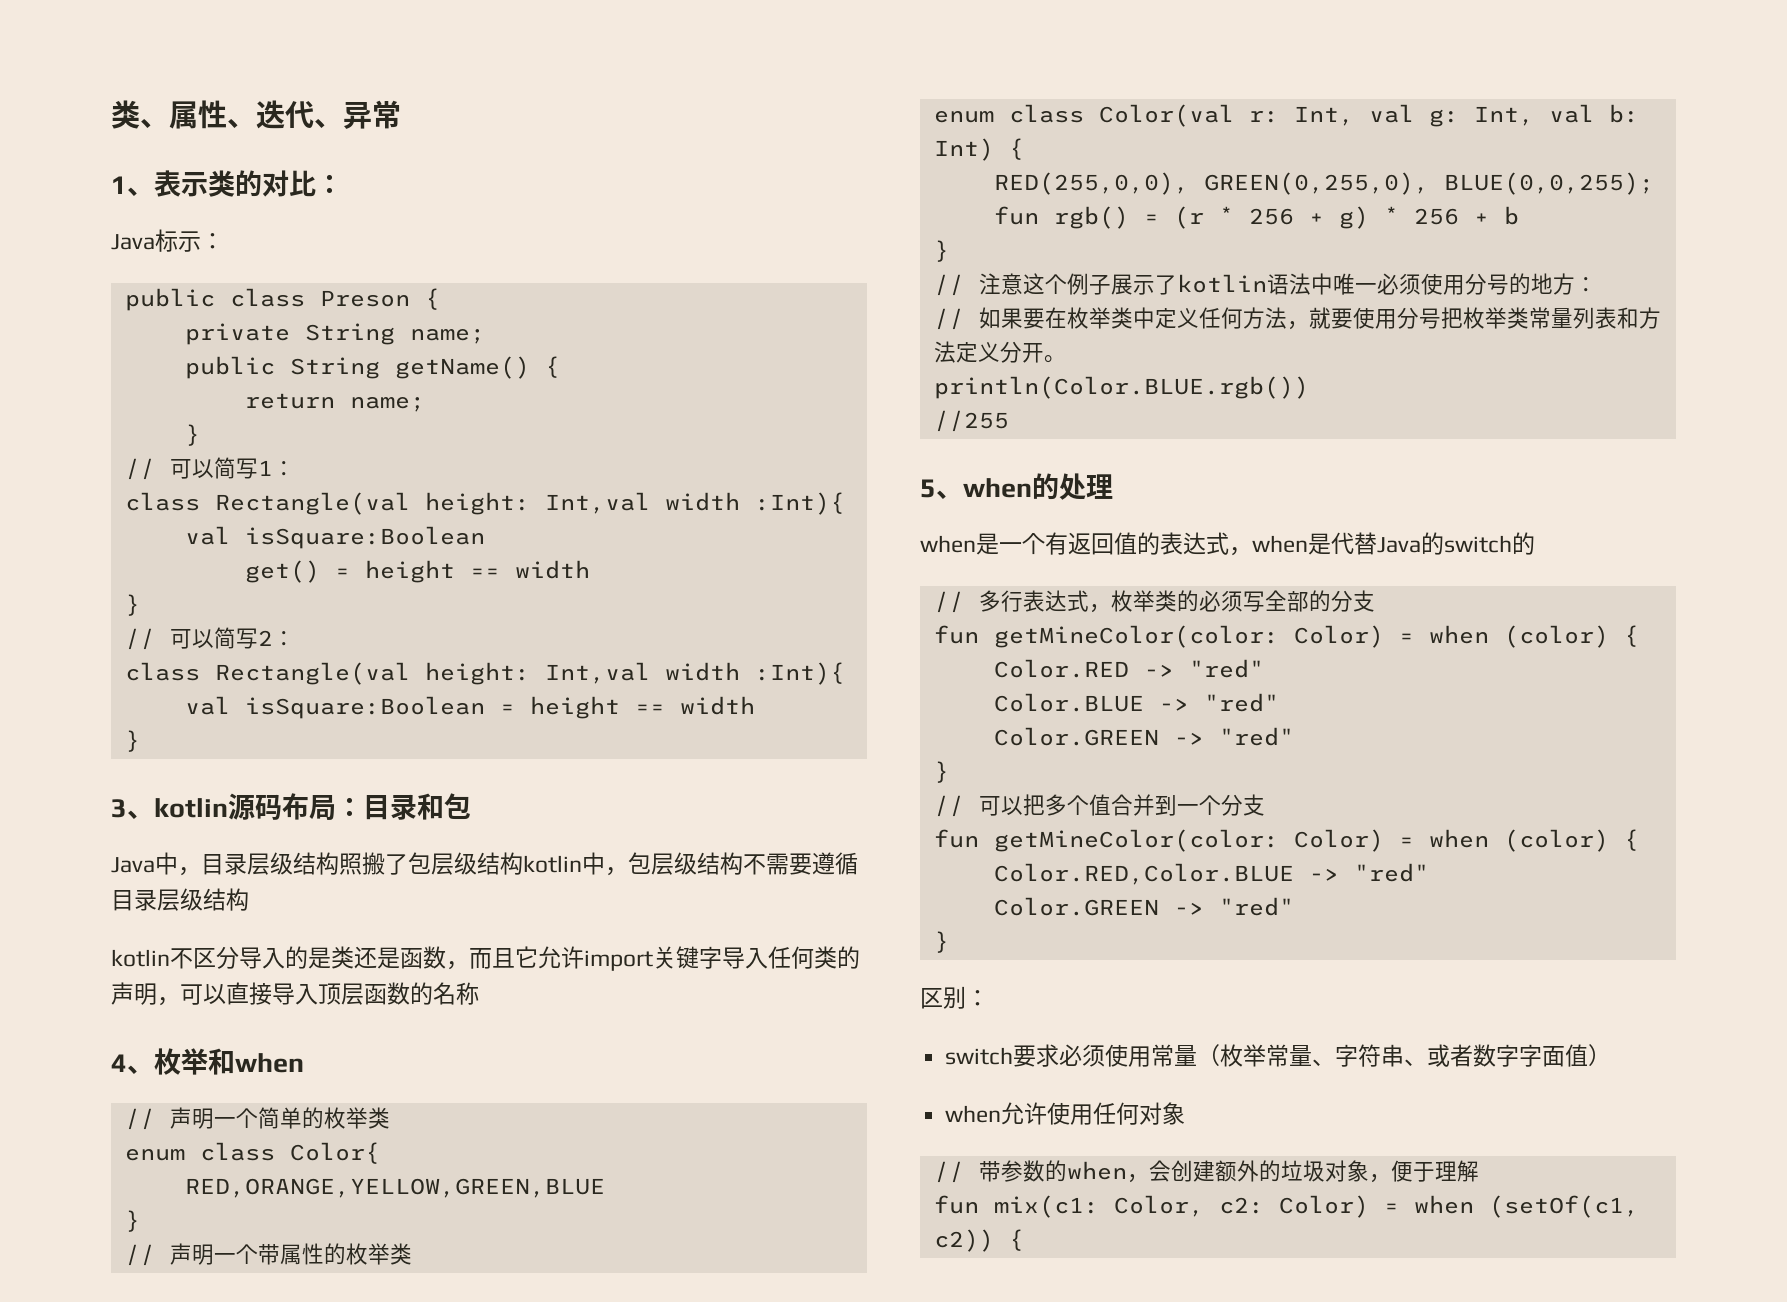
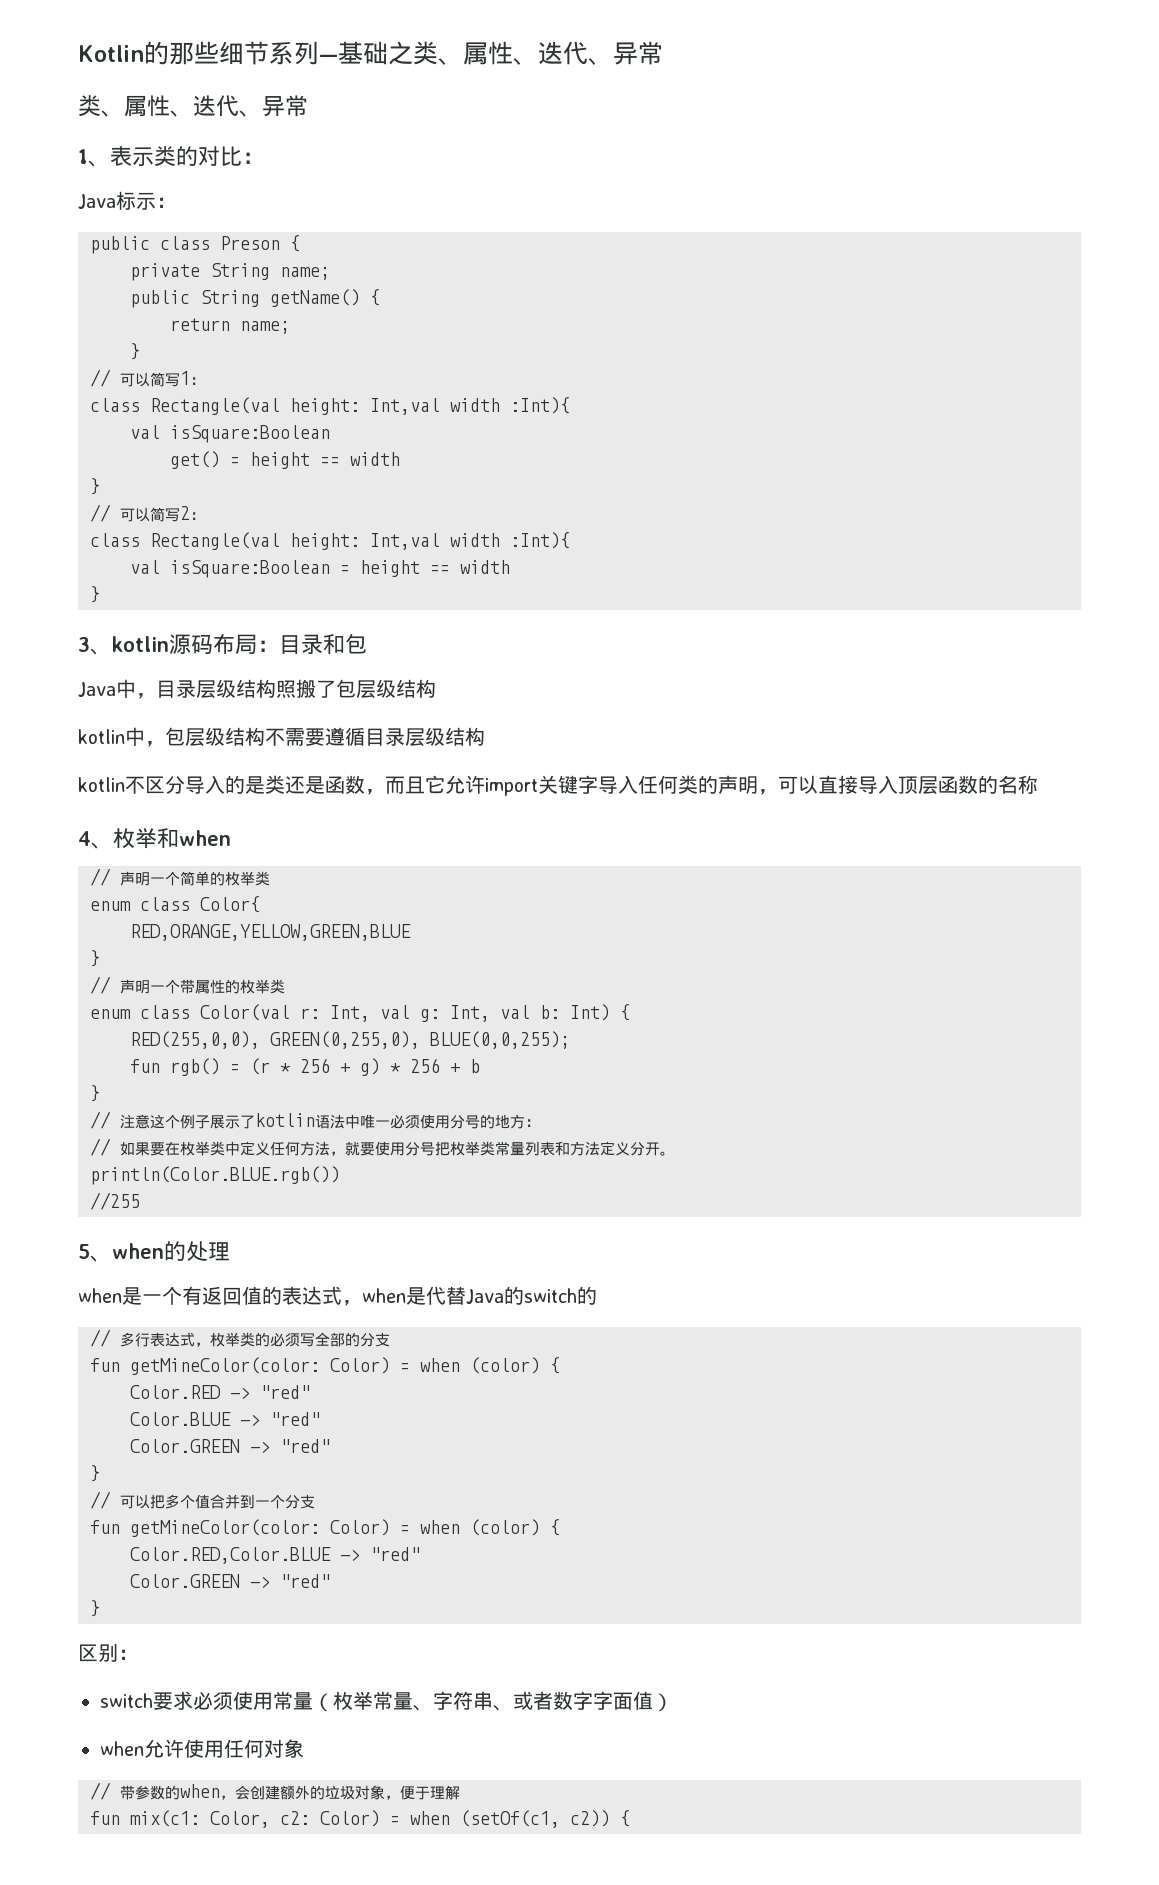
+ Kotlin的那些细节系列—基础之类、属性、迭代、异常
- Java中，目录层级结构照搬了包层级结构kotlin中，包层级结构不需要遵循目录层级结构
+ Java中，目录层级结构照搬了包层级结构
+ kotlin中，包层级结构不需要遵循目录层级结构

